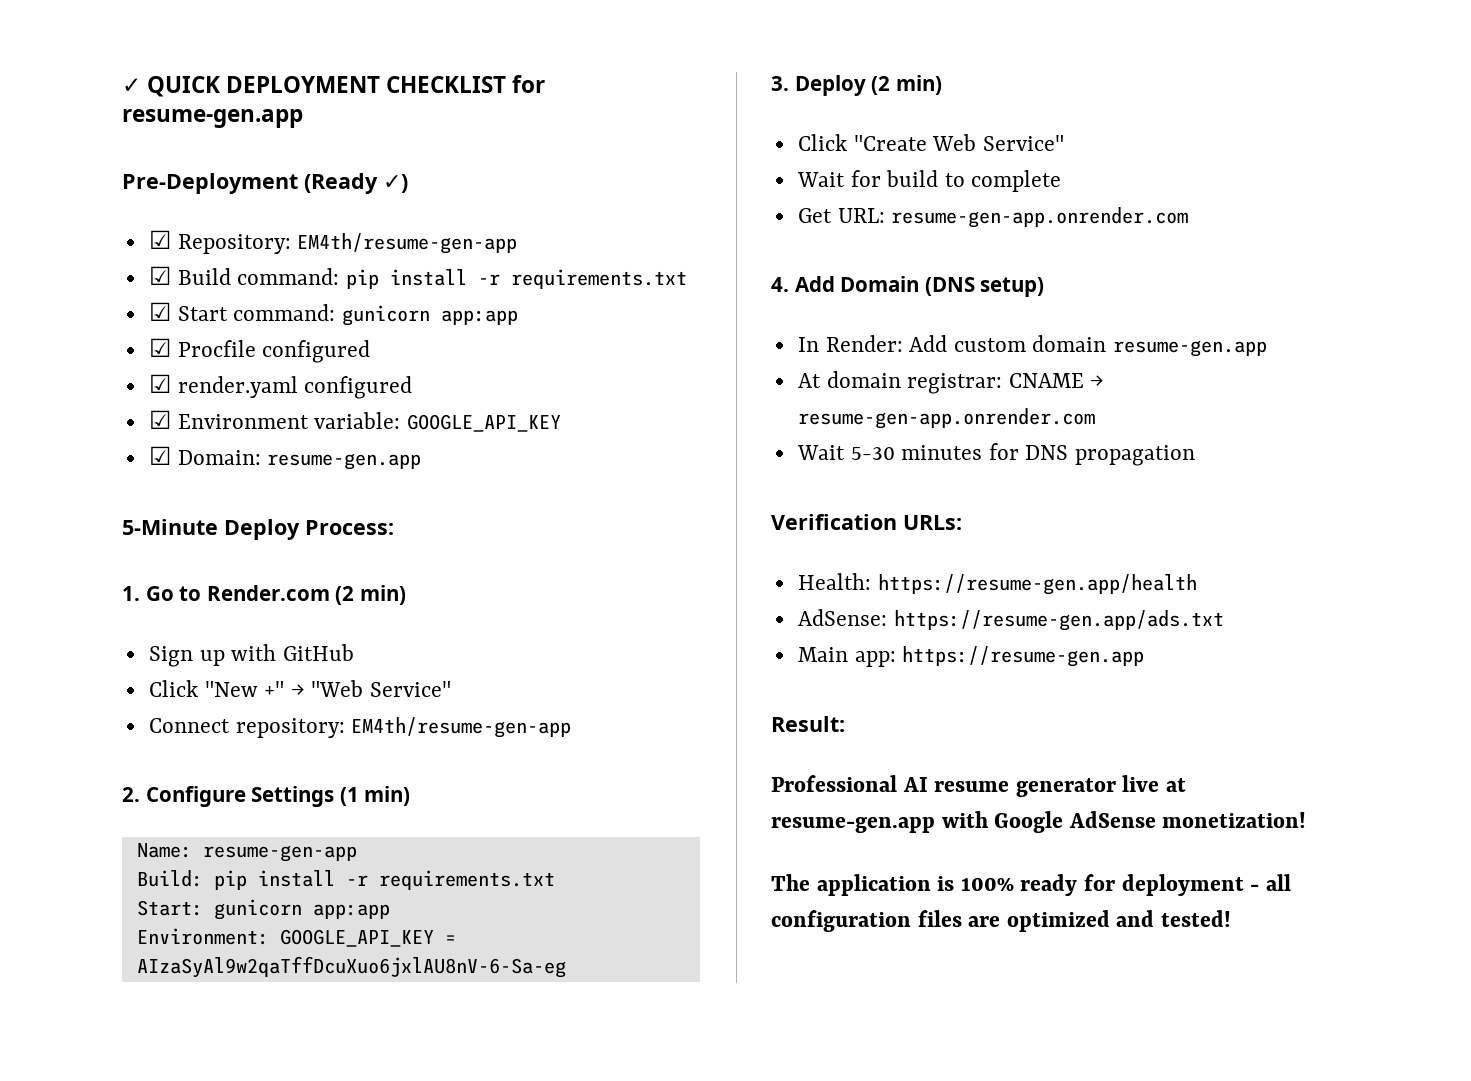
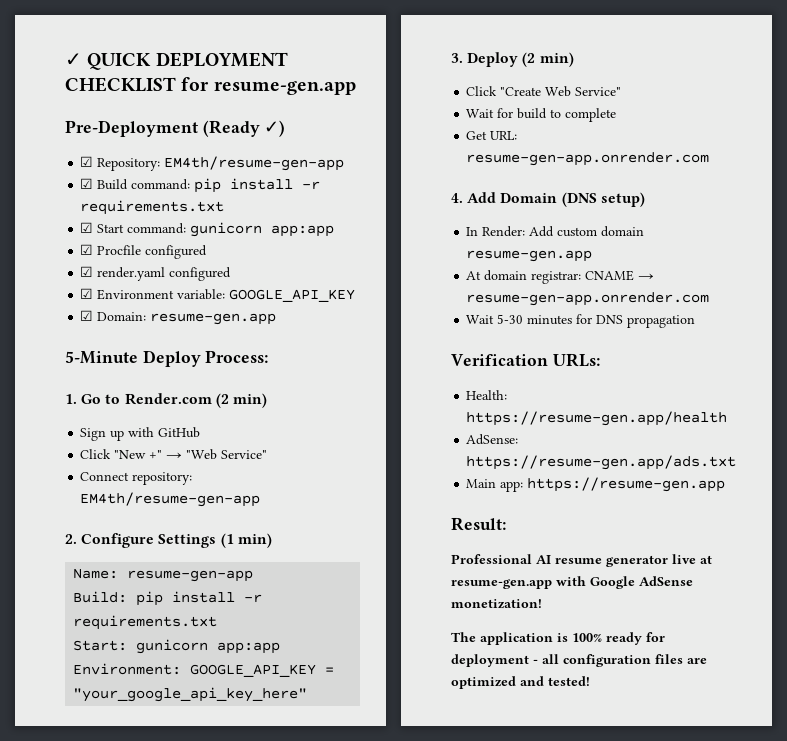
- Environment: GOOGLE_API_KEY = AIzaSyAl9w2qaTffDcuXuo6jxlAU8nV-6-Sa-eg
+ Environment: GOOGLE_API_KEY = "your_google_api_key_here"

